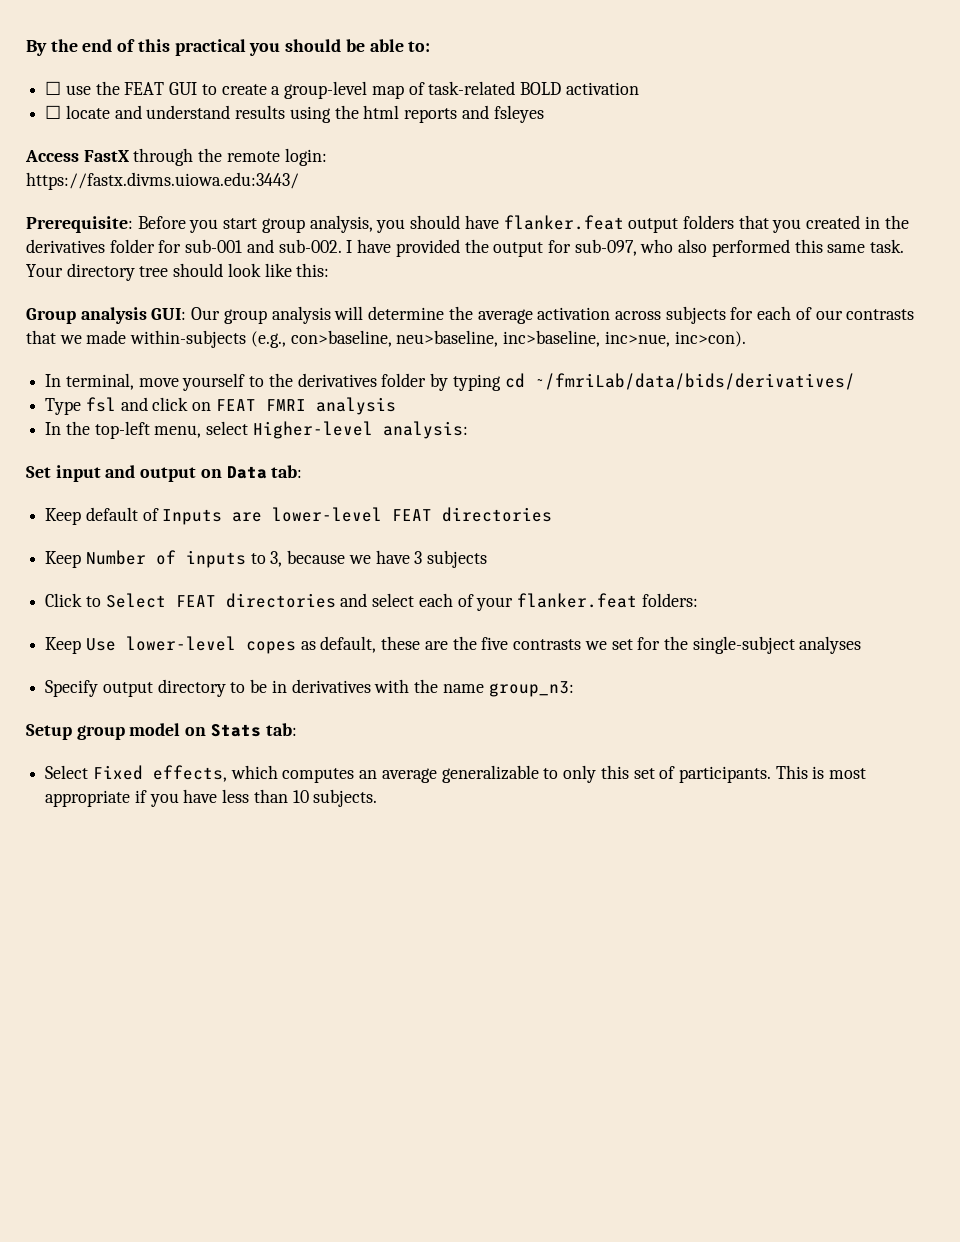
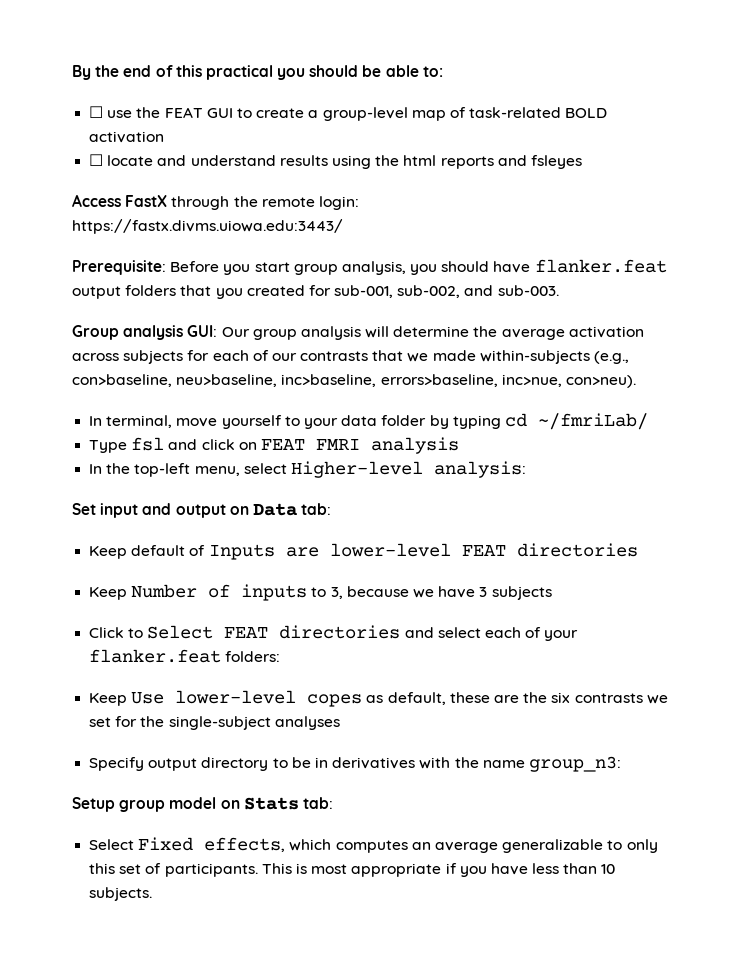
- Prerequisite: Before you start group analysis, you should have flanker.feat output folders that you created in the derivatives folder for sub-001 and sub-002. I have provided the output for sub-097, who also performed this same task. Your directory tree should look like this:
+ Prerequisite: Before you start group analysis, you should have flanker.feat output folders that you created for sub-001, sub-002, and sub-003.
- Group analysis GUI: Our group analysis will determine the average activation across subjects for each of our contrasts that we made within-subjects (e.g., con>baseline, neu>baseline, inc>baseline, inc>nue, inc>con).
+ Group analysis GUI: Our group analysis will determine the average activation across subjects for each of our contrasts that we made within-subjects (e.g., con>baseline, neu>baseline, inc>baseline, errors>baseline, inc>nue, con>neu).
- In terminal, move yourself to the derivatives folder by typing cd ~/fmriLab/data/bids/derivatives/
+ In terminal, move yourself to your data folder by typing cd ~/fmriLab/
- Keep Use lower-level copes as default, these are the five contrasts we set for the single-subject analyses
+ Keep Use lower-level copes as default, these are the six contrasts we set for the single-subject analyses

